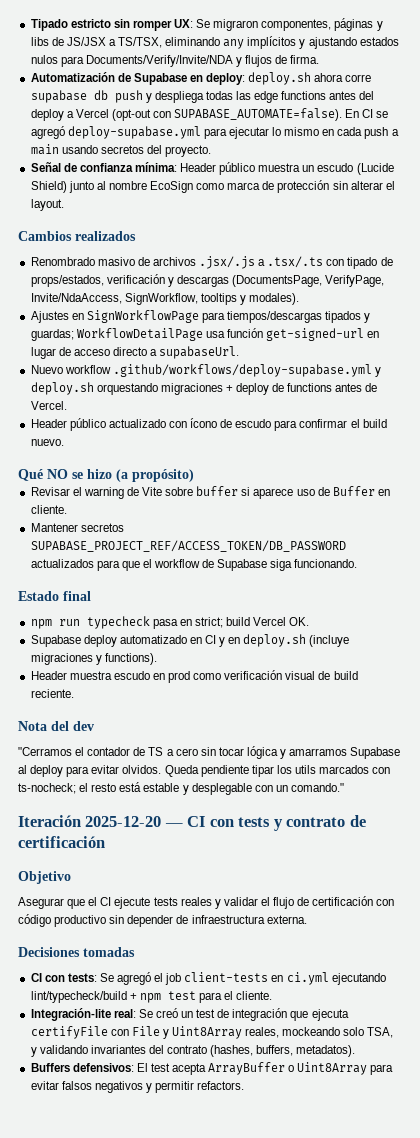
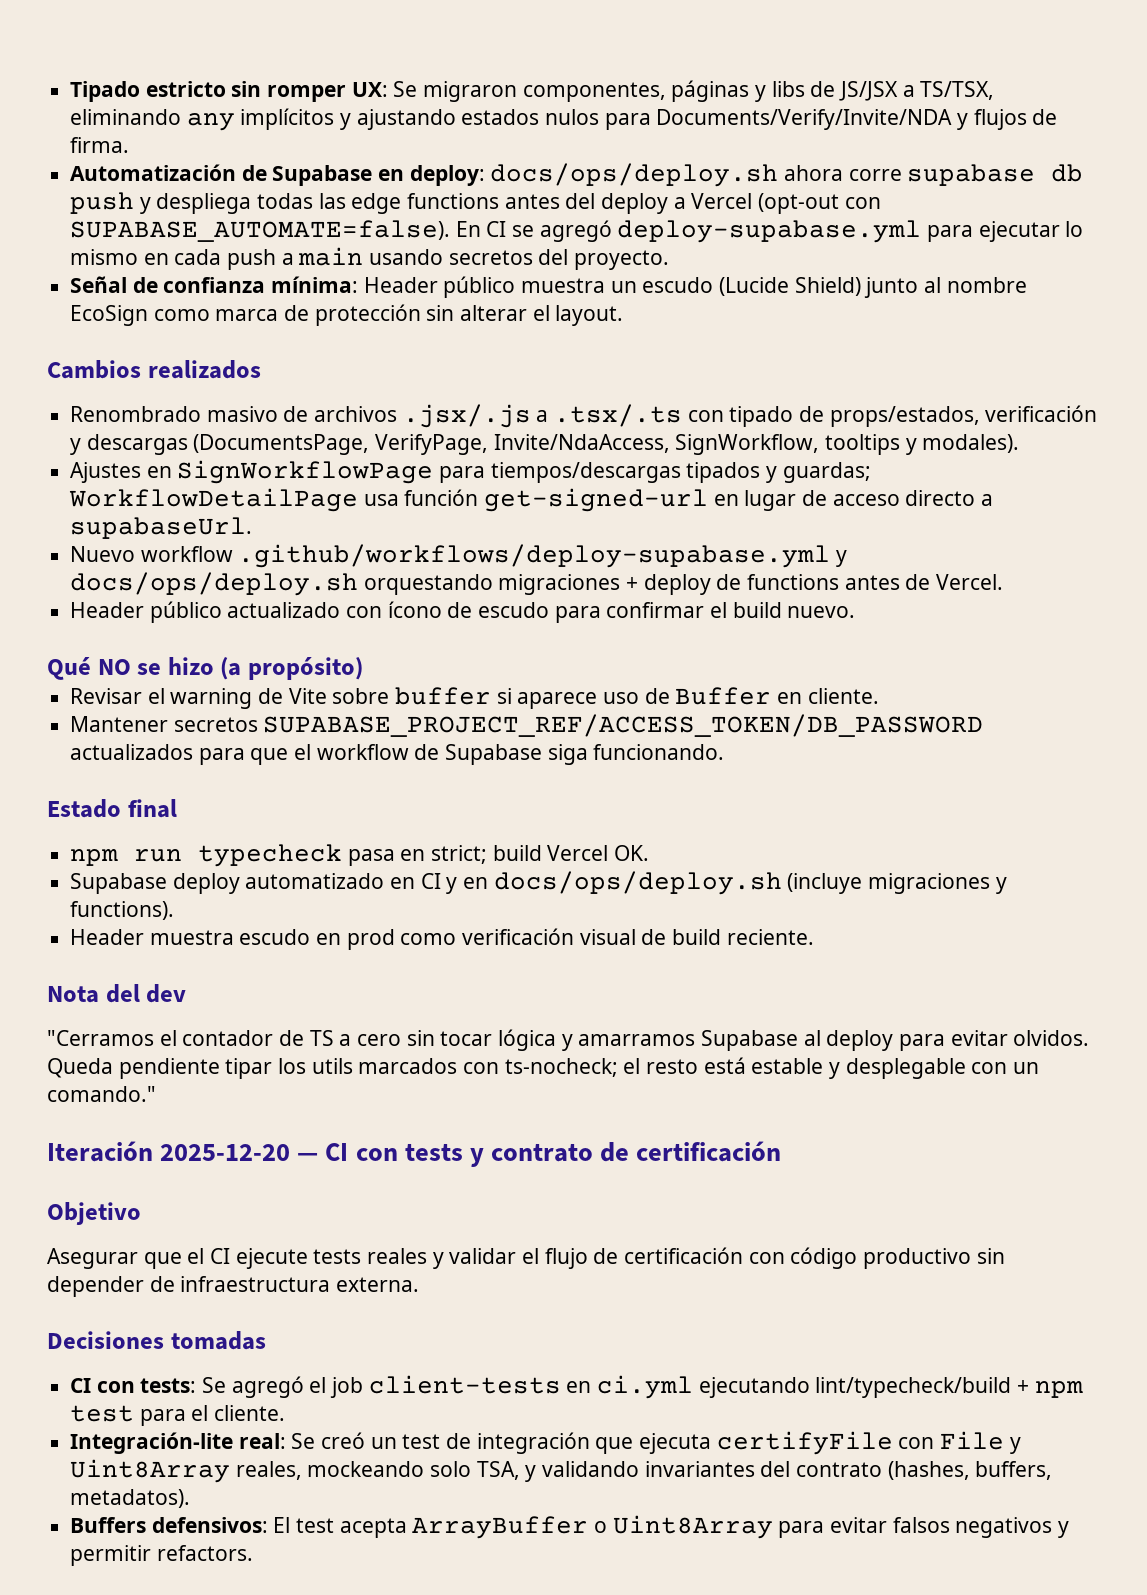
- Automatización de Supabase en deploy: deploy.sh ahora corre supabase db push y despliega todas las edge functions antes del deploy a Vercel (opt-out con SUPABASE_AUTOMATE=false).
+ Automatización de Supabase en deploy: docs/ops/deploy.sh ahora corre supabase db push y despliega todas las edge functions antes del deploy a Vercel (opt-out con SUPABASE_AUTOMATE=false).
- Nuevo workflow .github/workflows/deploy-supabase.yml y deploy.sh orquestando migraciones + deploy de functions antes de Vercel.
+ Nuevo workflow .github/workflows/deploy-supabase.yml y docs/ops/deploy.sh orquestando migraciones + deploy de functions antes de Vercel.
- Supabase deploy automatizado en CI y en deploy.sh (incluye migraciones y functions).
+ Supabase deploy automatizado en CI y en docs/ops/deploy.sh (incluye migraciones y functions).

